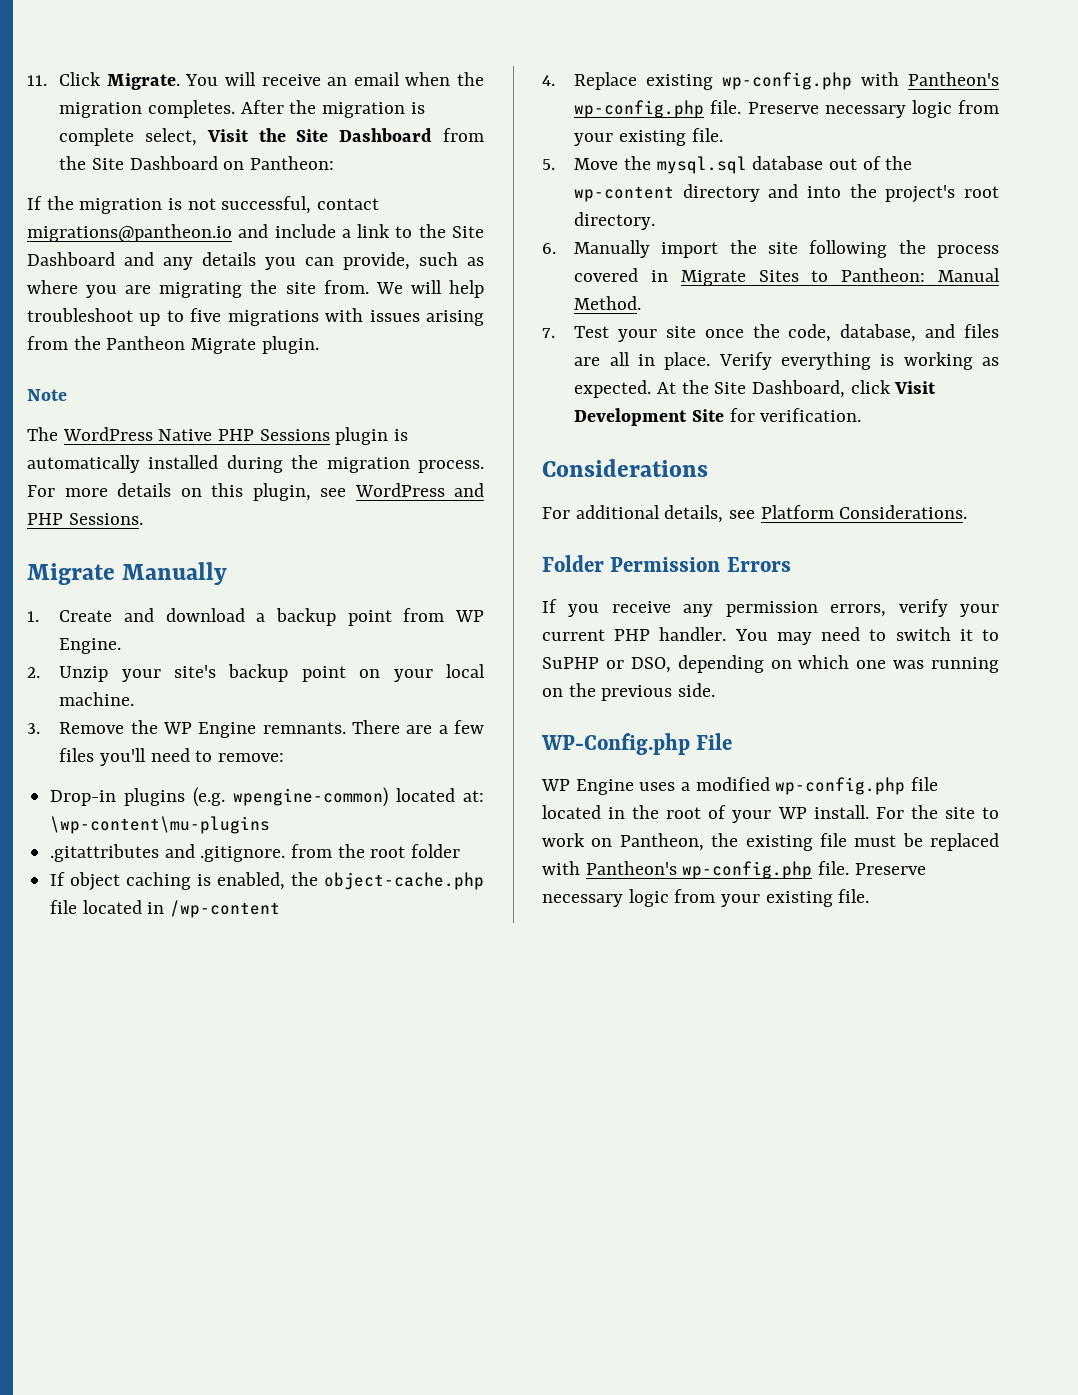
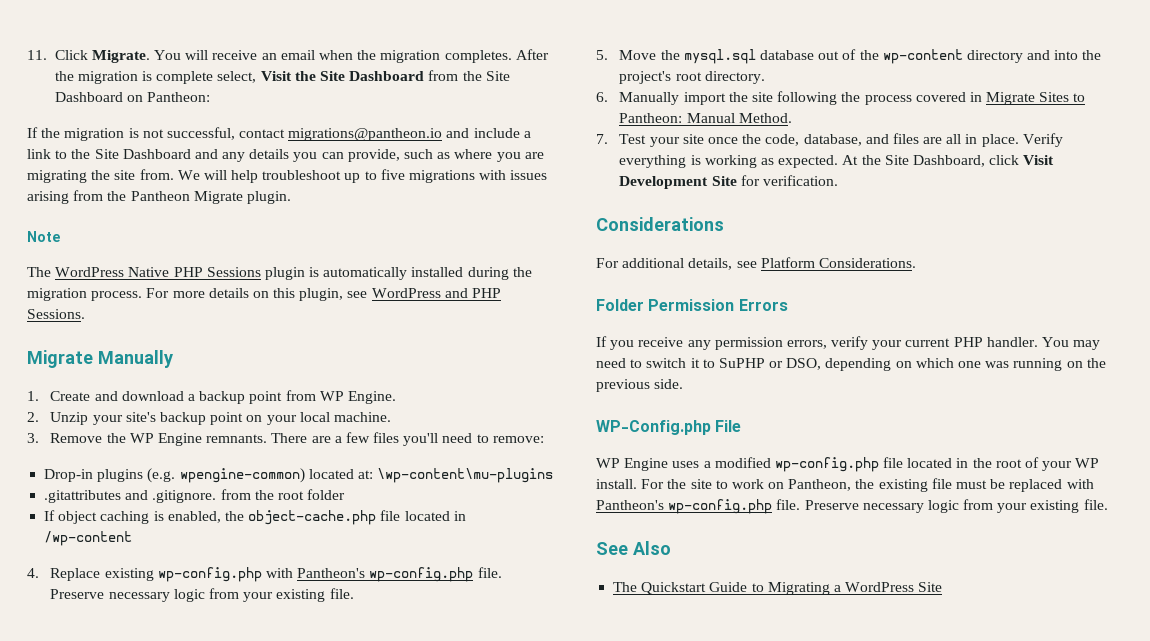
+ See Also
+ The Quickstart Guide to Migrating a WordPress Site

